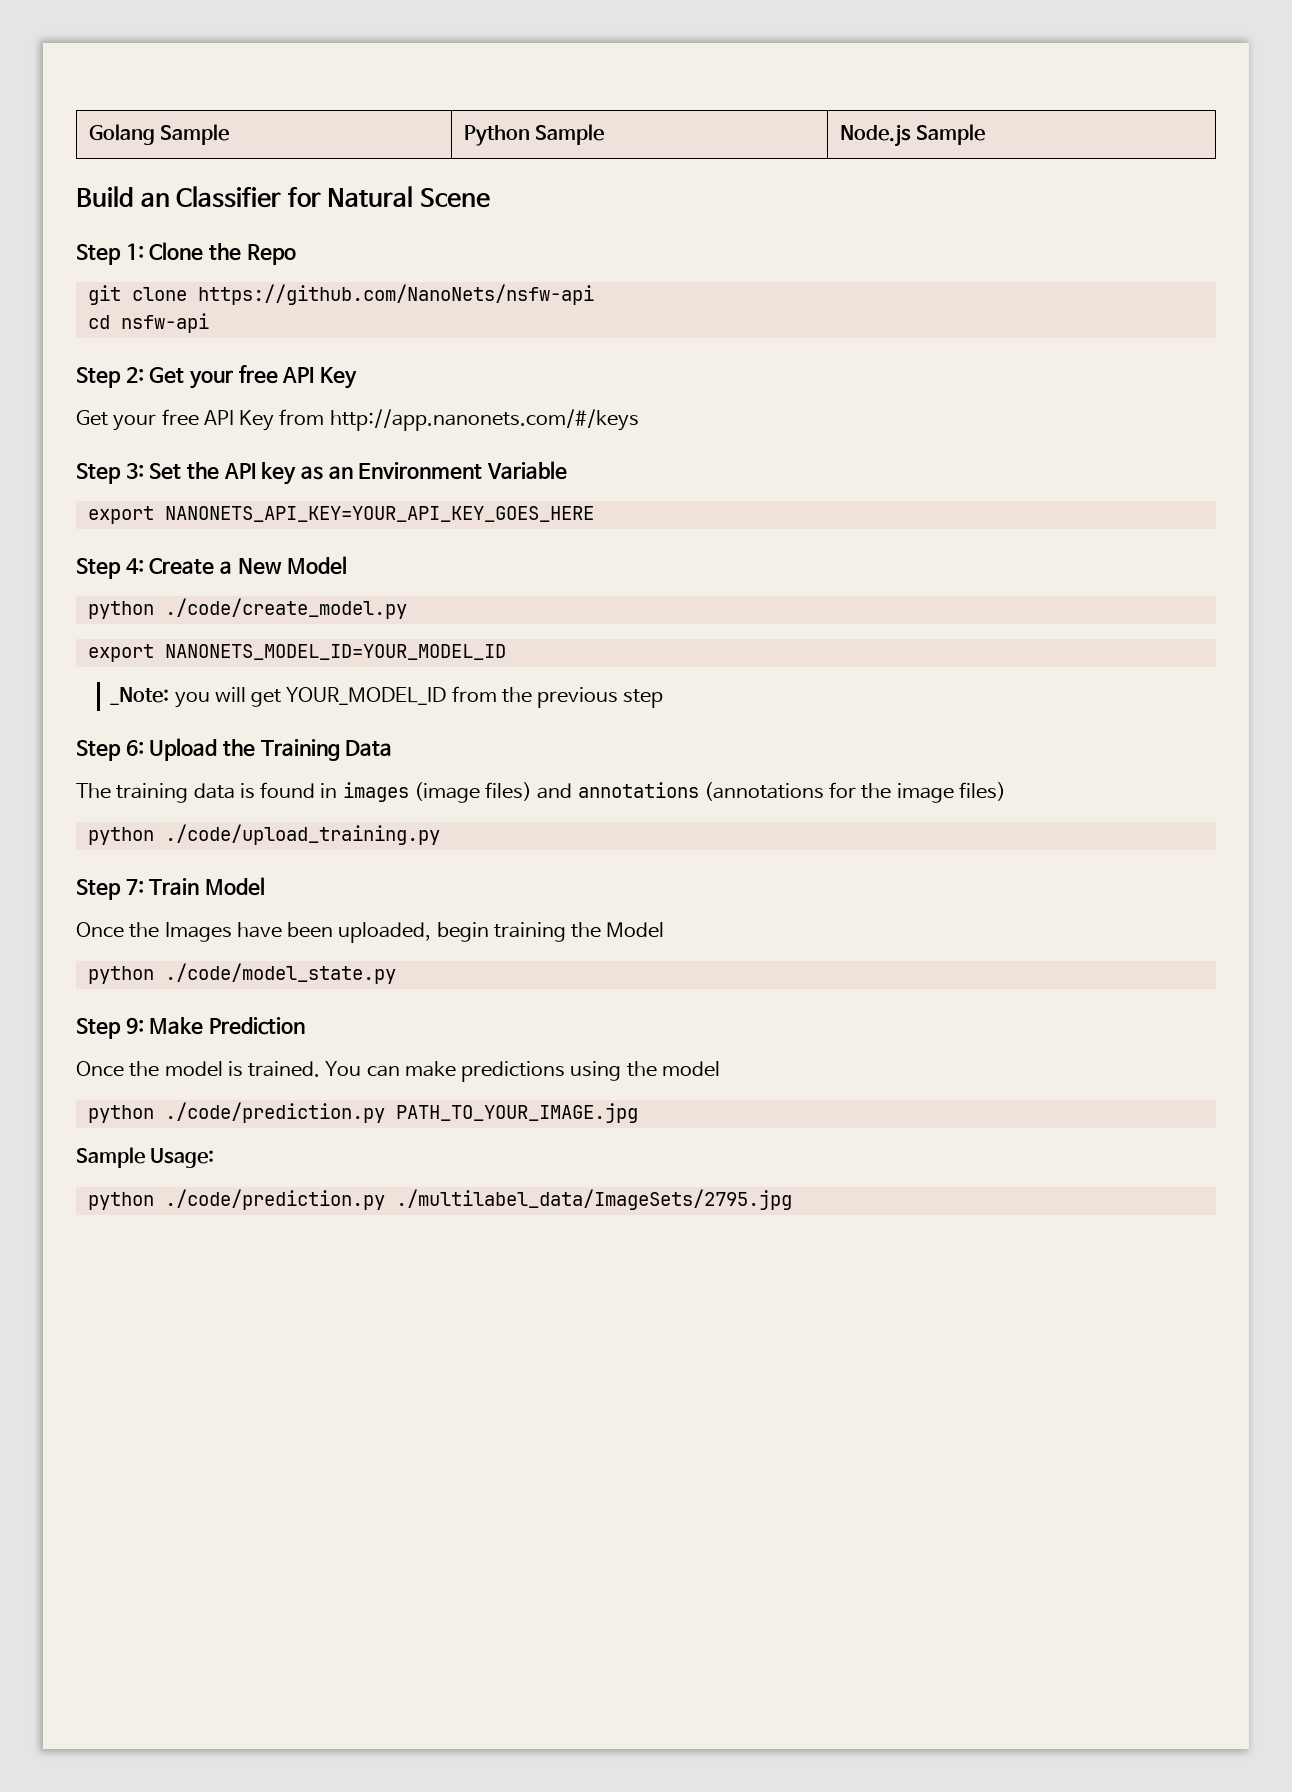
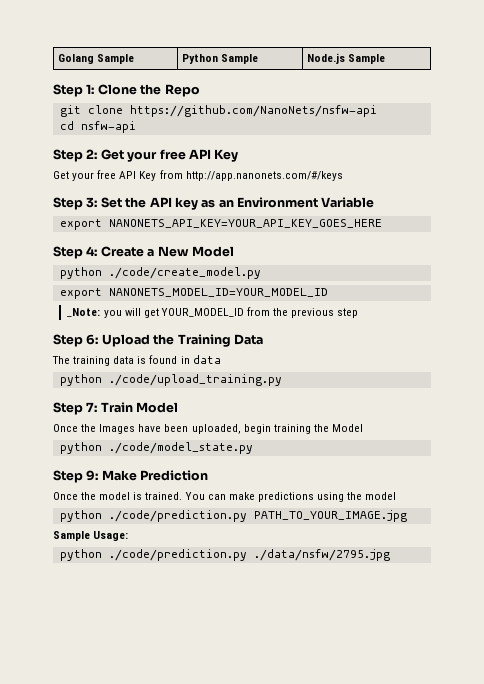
- Build an Classifier for Natural Scene
- The training data is found in images (image files) and annotations (annotations for the image files)
+ The training data is found in data
- python ./code/prediction.py ./multilabel_data/ImageSets/2795.jpg
+ python ./code/prediction.py ./data/nsfw/2795.jpg

